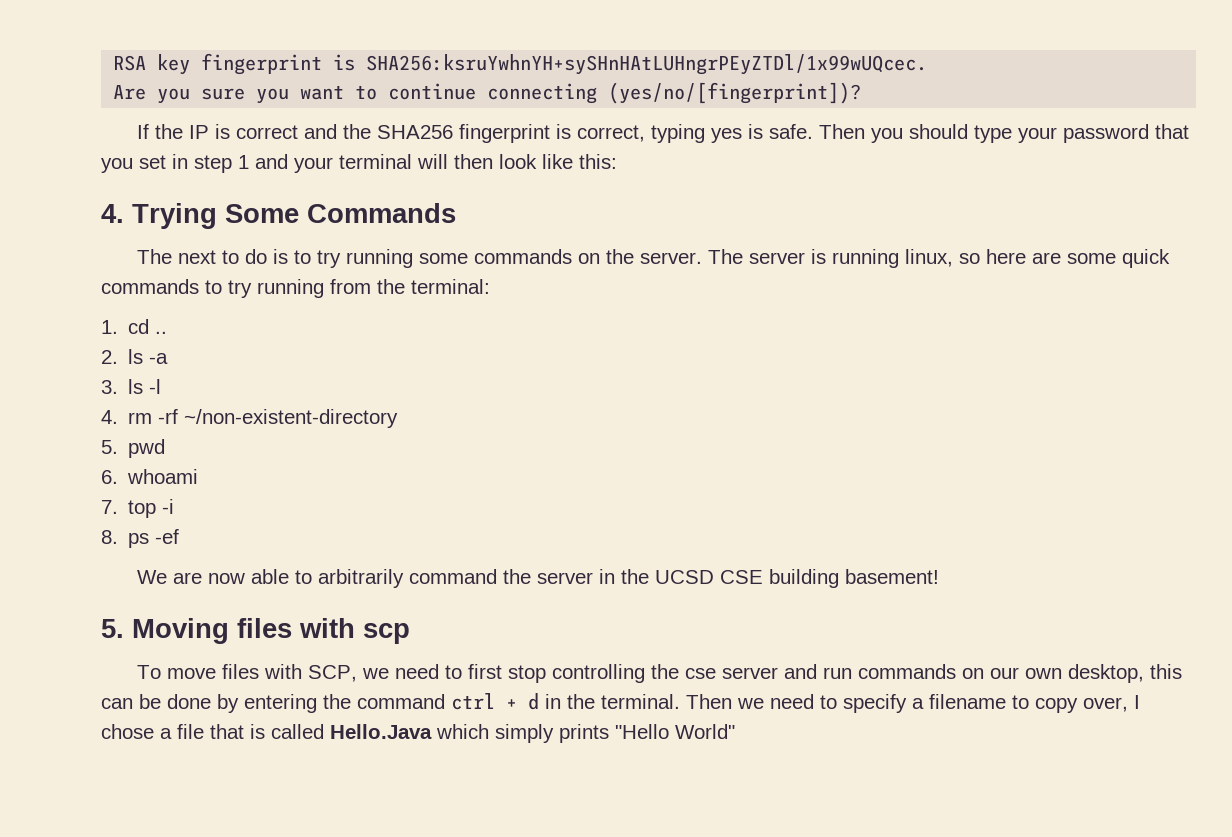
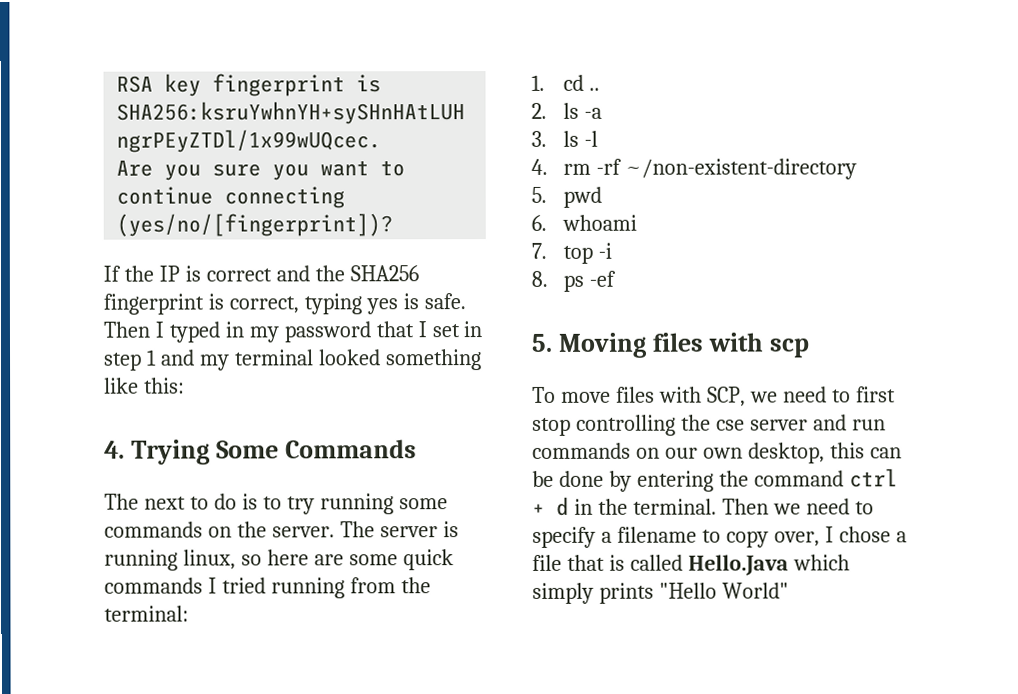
- Then you should type your password that you set in step 1 and your terminal will then look like this:
+ Then I typed in my password that I set in step 1 and my terminal looked something like this:
- The server is running linux, so here are some quick commands to try running from the terminal:
+ The server is running linux, so here are some quick commands I tried running from the terminal:
- We are now able to arbitrarily command the server in the UCSD CSE building basement!

